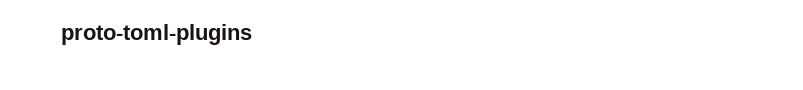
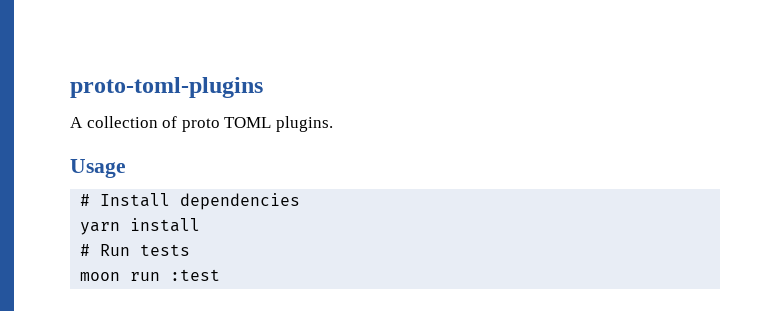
+ A collection of proto TOML plugins.
+ Usage
+ # Install dependencies
+ yarn install
+ # Run tests
+ moon run :test

